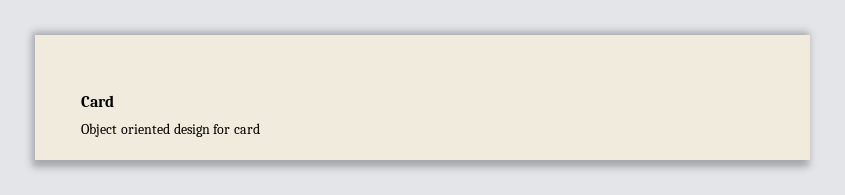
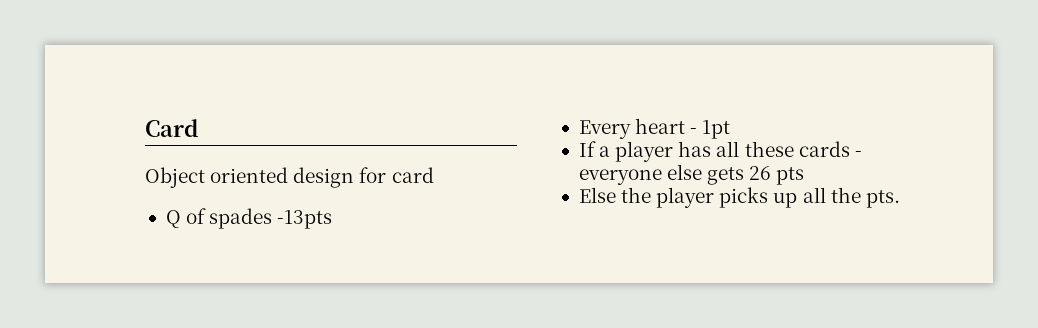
+ Q of spades -13pts
+ Every heart - 1pt
+ If a player has all these cards - everyone else gets 26 pts
+ Else the player picks up all the pts.

